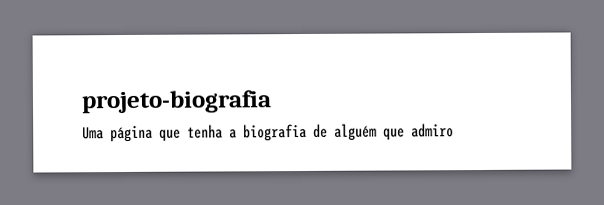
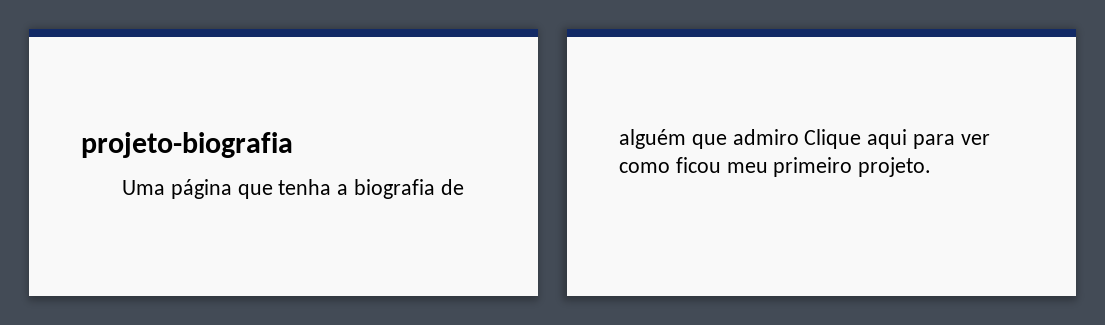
- Uma página que tenha a biografia de alguém que admiro
+ Uma página que tenha a biografia de alguém que admiro Clique aqui para ver como ficou meu primeiro projeto.

